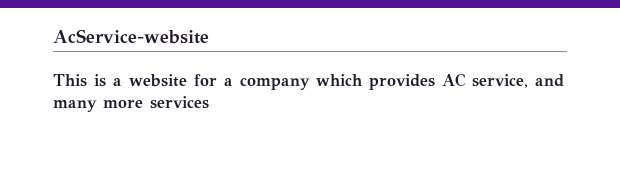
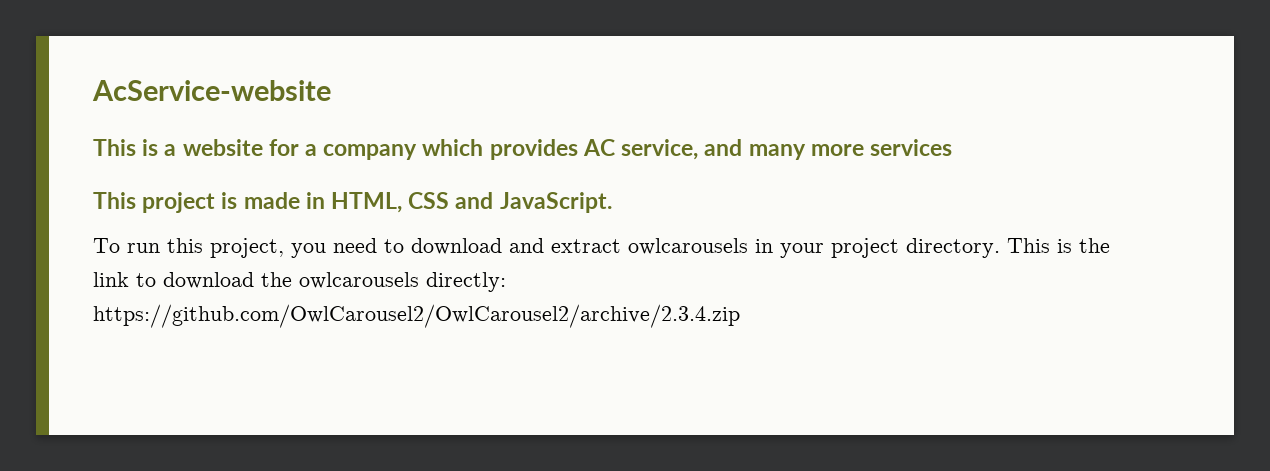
+ This project is made in HTML, CSS and JavaScript.
+ To run this project, you need to download and extract owlcarousels in your project directory. This is the link to download the owlcarousels directly: https://github.com/OwlCarousel2/OwlCarousel2/archive/2.3.4.zip

